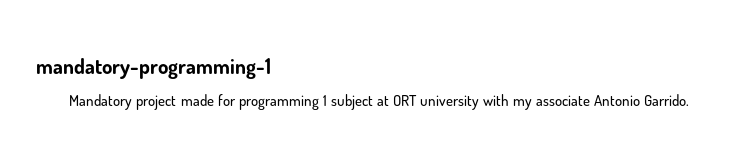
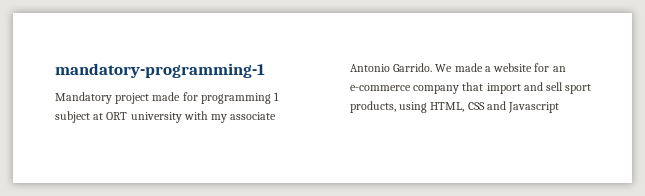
+ We made a website for an e-commerce company that import and sell sport products, using HTML, CSS and Javascript

